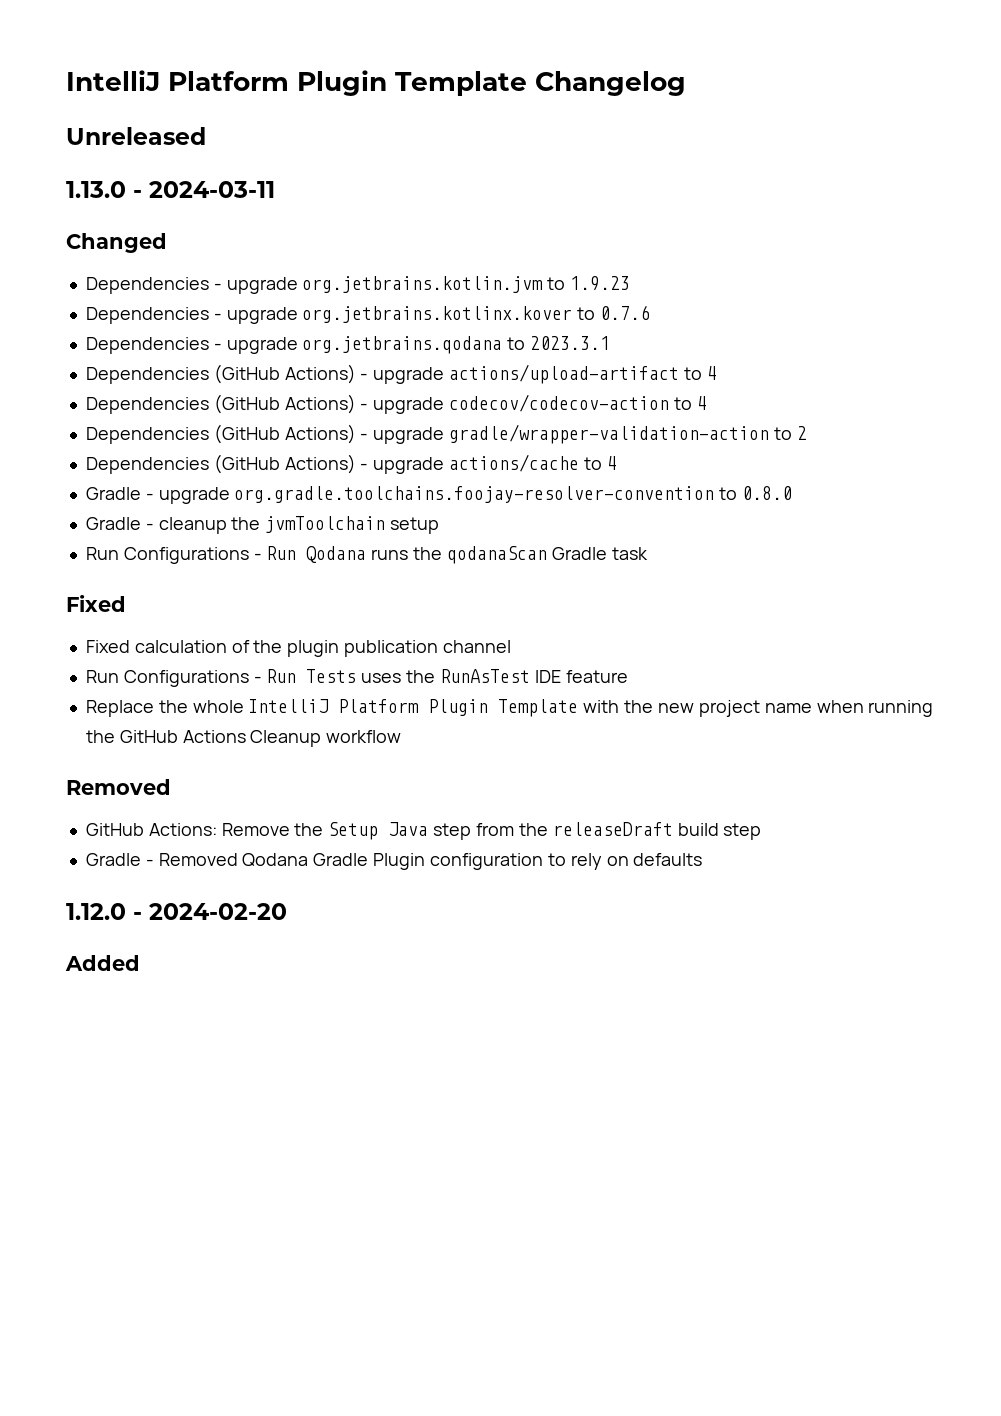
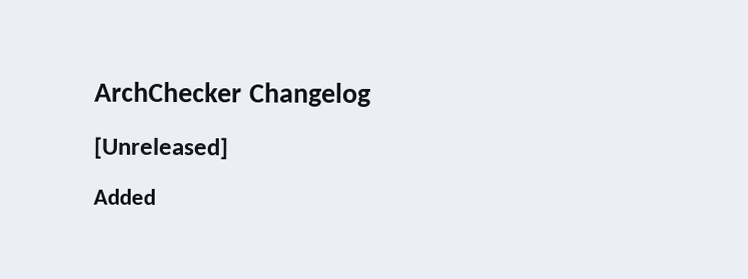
- IntelliJ Platform Plugin Template Changelog
- Unreleased
- 1.13.0 - 2024-03-11
- Changed
- Dependencies - upgrade org.jetbrains.kotlin.jvm to 1.9.23
- Dependencies - upgrade org.jetbrains.kotlinx.kover to 0.7.6
- Dependencies - upgrade org.jetbrains.qodana to 2023.3.1
- Dependencies (GitHub Actions) - upgrade actions/upload-artifact to 4
- Dependencies (GitHub Actions) - upgrade codecov/codecov-action to 4
- Dependencies (GitHub Actions) - upgrade gradle/wrapper-validation-action to 2
- Dependencies (GitHub Actions) - upgrade actions/cache to 4
- Gradle - upgrade org.gradle.toolchains.foojay-resolver-convention to 0.8.0
- Gradle - cleanup the jvmToolchain setup
- Run Configurations - Run Qodana runs the qodanaScan Gradle task
- Fixed
- Fixed calculation of the plugin publication channel
- Run Configurations - Run Tests uses the RunAsTest IDE feature
- Replace the whole IntelliJ Platform Plugin Template with the new project name when running the GitHub Actions Cleanup workflow
- Removed
- GitHub Actions: Remove the Setup Java step from the releaseDraft build step
- Gradle - Removed Qodana Gradle Plugin configuration to rely on defaults
- 1.12.0 - 2024-02-20
+ ArchChecker Changelog
+ [Unreleased]

